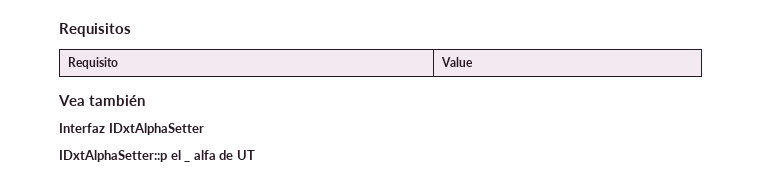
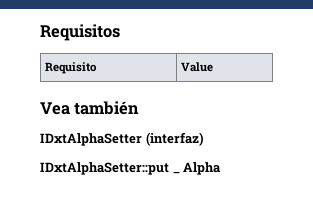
- Interfaz IDxtAlphaSetter
- IDxtAlphaSetter::p el _ alfa de UT
+ IDxtAlphaSetter (interfaz)
+ IDxtAlphaSetter::put _ Alpha

